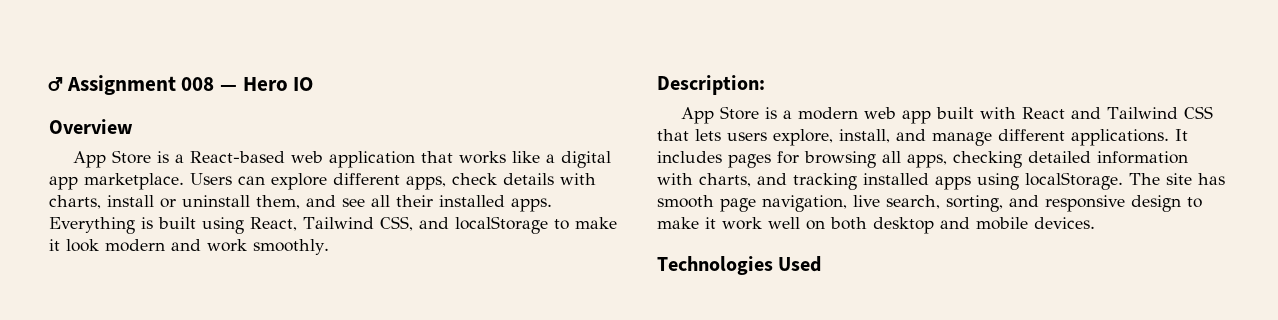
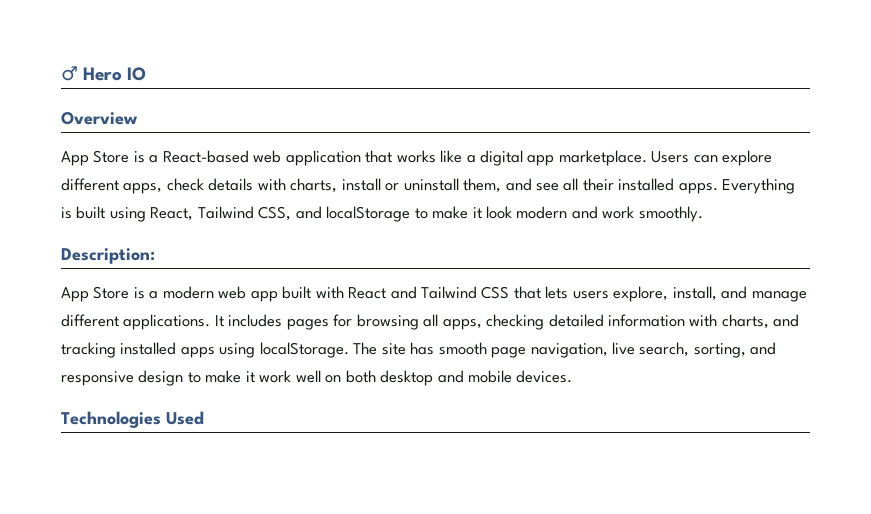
- ♂ Assignment 008 — Hero IO
+ ♂ Hero IO

